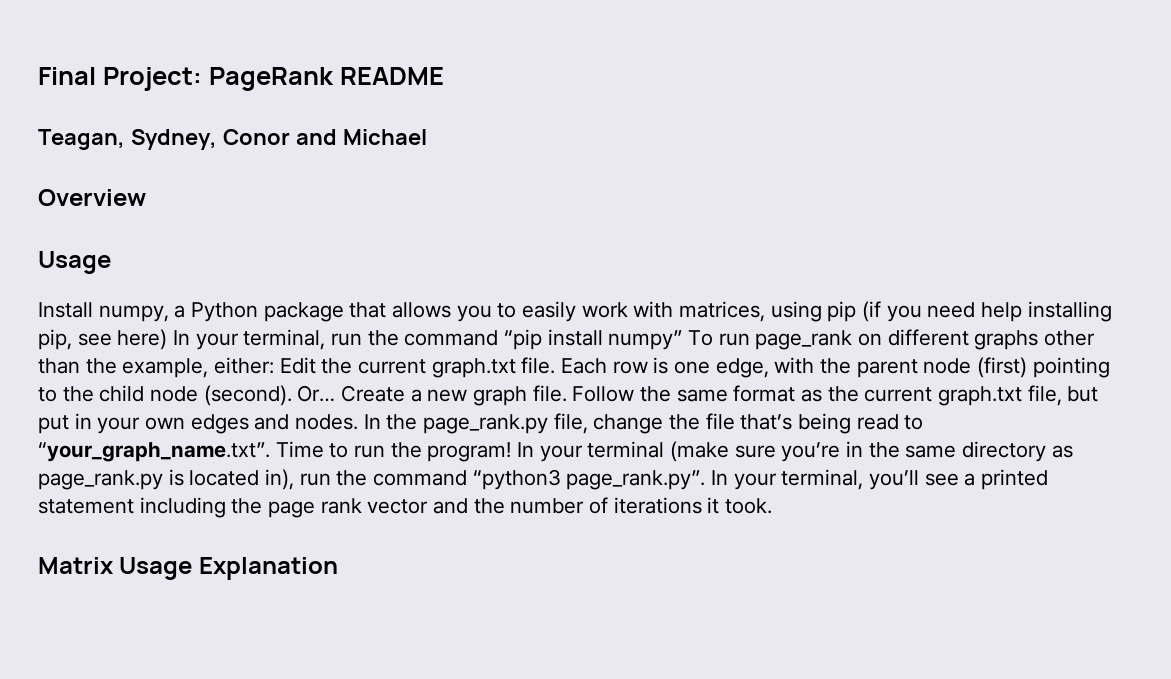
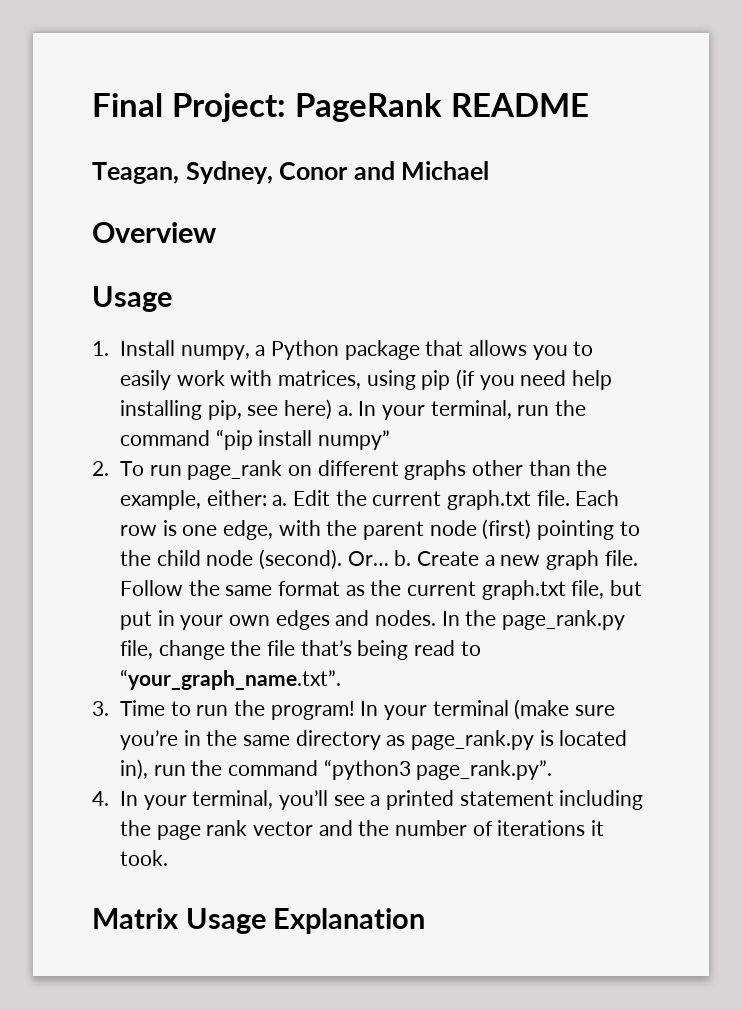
- Install numpy, a Python package that allows you to easily work with matrices, using pip (if you need help installing pip, see here) In your terminal, run the command “pip install numpy” To run page_rank on different graphs other than the example, either: Edit the current graph.txt file.
+ 1. Install numpy, a Python package that allows you to easily work with matrices, using pip (if you need help installing pip, see here) a. In your terminal, run the command “pip install numpy”
+ 2. To run page_rank on different graphs other than the example, either: a. Edit the current graph.txt file.
- Or…
+ Or… b.
- In the page_rank.py file, change the file that’s being read to “your_graph_name.txt”. Time to run the program!
+ In the page_rank.py file, change the file that’s being read to “your_graph_name.txt”.
+ 3. Time to run the program!
- In your terminal (make sure you’re in the same directory as page_rank.py is located in), run the command “python3 page_rank.py”. In your terminal, you’ll see a printed statement including the page rank vector and the number of iterations it took.
+ In your terminal (make sure you’re in the same directory as page_rank.py is located in), run the command “python3 page_rank.py”.
+ 4. In your terminal, you’ll see a printed statement including the page rank vector and the number of iterations it took.

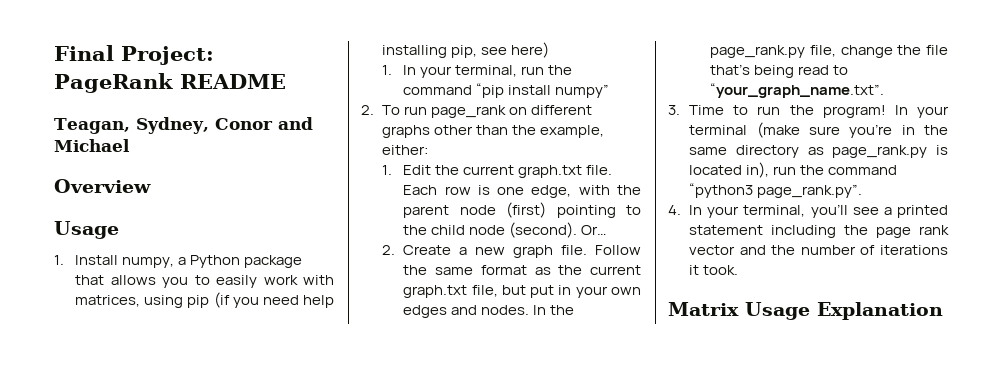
- 1. Install numpy, a Python package that allows you to easily work with matrices, using pip (if you need help installing pip, see here) a. In your terminal, run the command “pip install numpy”
+ 1. Install numpy, a Python package that allows you to easily work with matrices, using pip (if you need help installing pip, see here)
+ 1. In your terminal, run the command “pip install numpy”
- 2. To run page_rank on different graphs other than the example, either: a. Edit the current graph.txt file.
+ 2. To run page_rank on different graphs other than the example, either:
+ 1. Edit the current graph.txt file.
- Or… b. Create a new graph file.
+ Or…
+ 2. Create a new graph file.

